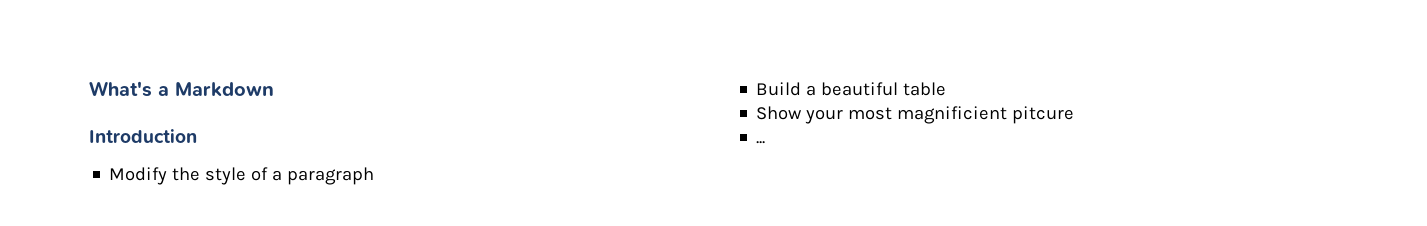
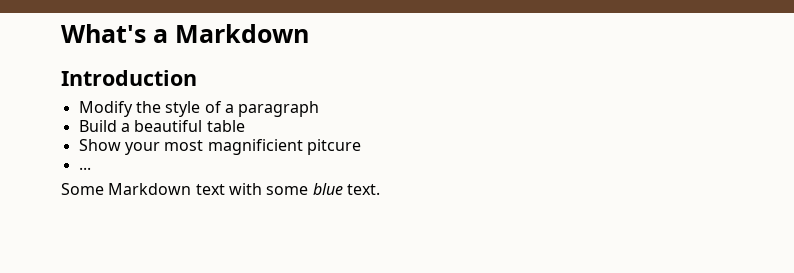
+ Some Markdown text with some blue text.

